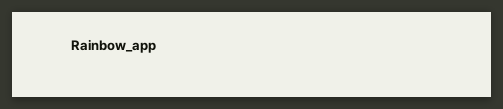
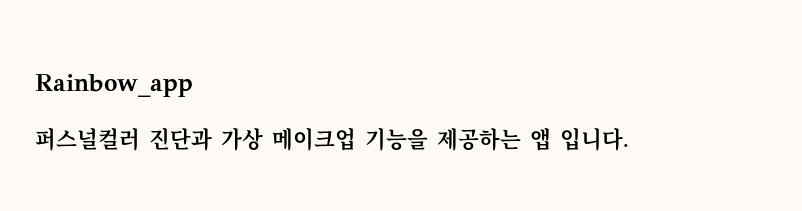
+ 퍼스널컬러 진단과 가상 메이크업 기능을 제공하는 앱 입니다.

